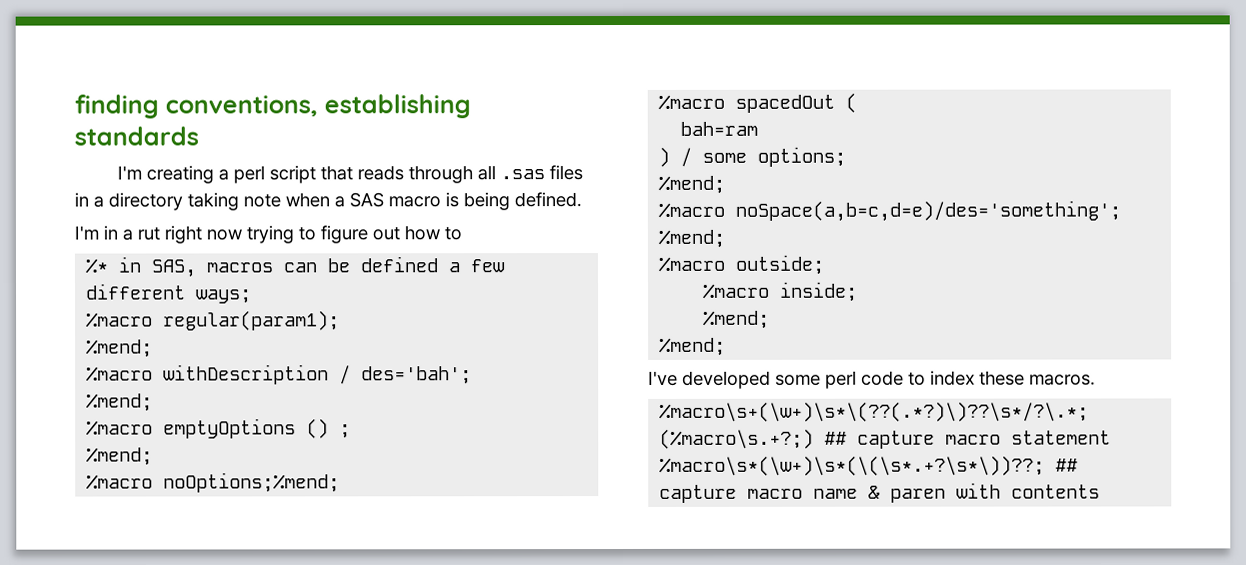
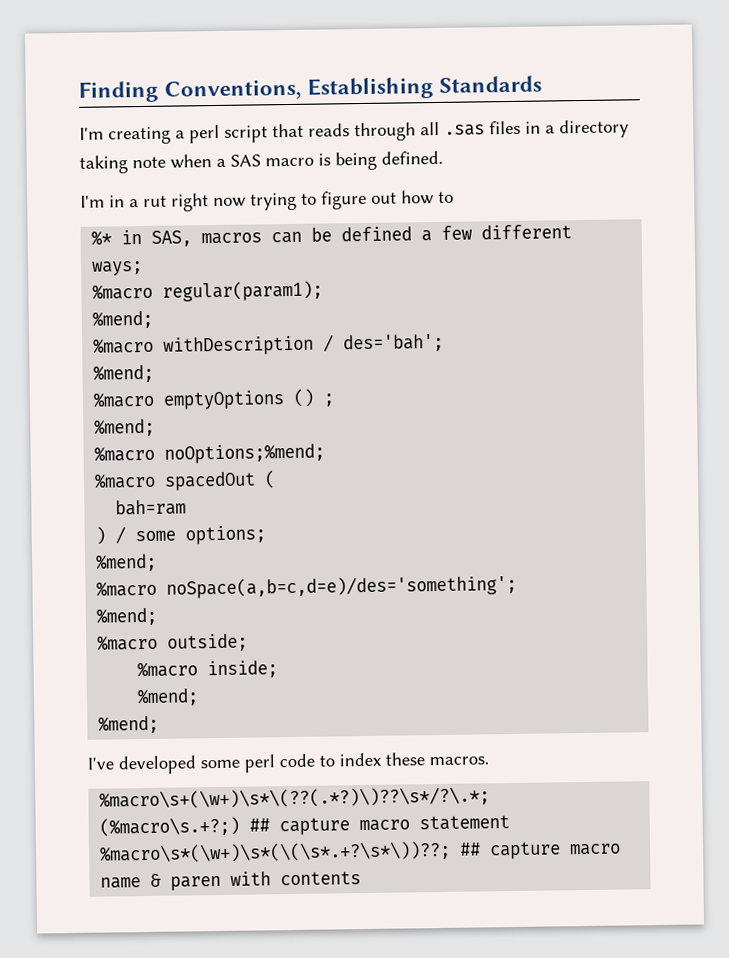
- finding conventions, establishing standards
+ Finding Conventions, Establishing Standards

